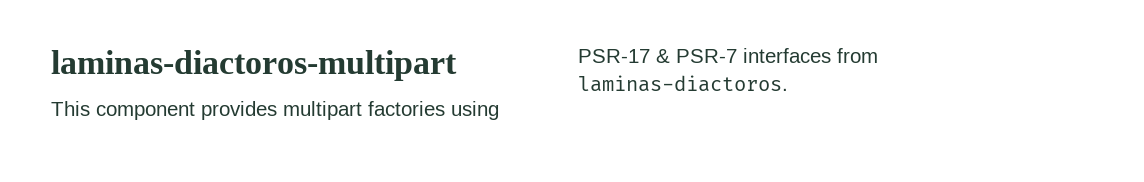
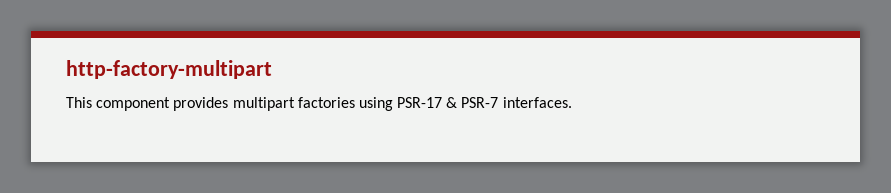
- laminas-diactoros-multipart
+ http-factory-multipart
- This component provides multipart factories using PSR-17 & PSR-7 interfaces from laminas-diactoros.
+ This component provides multipart factories using PSR-17 & PSR-7 interfaces.

